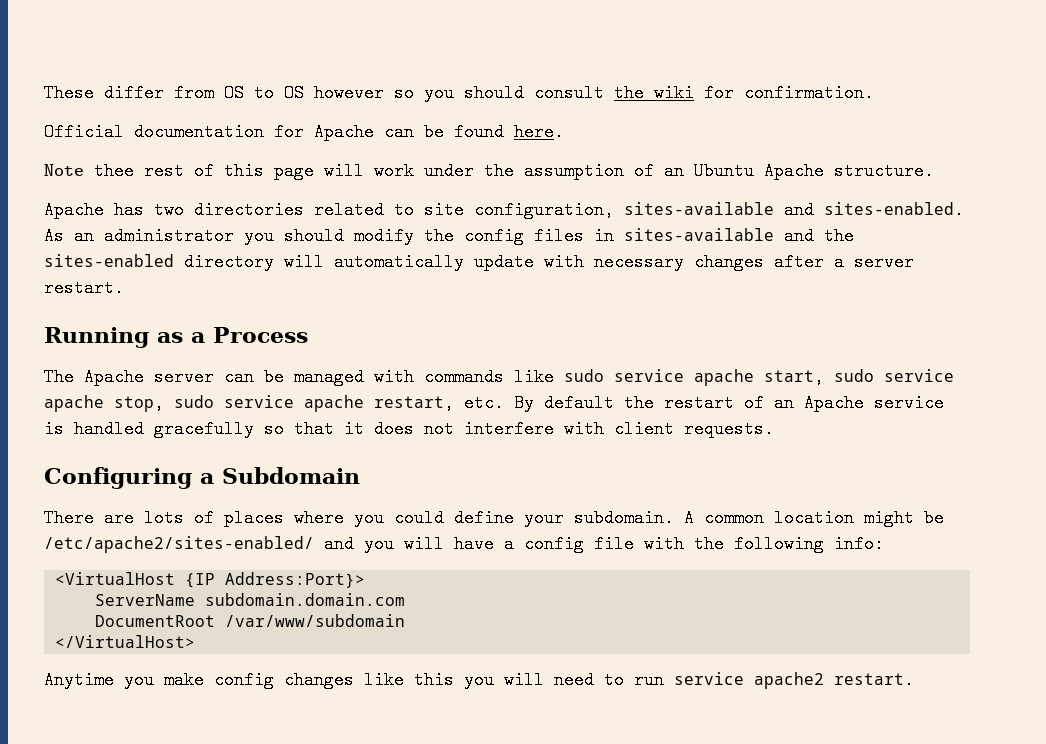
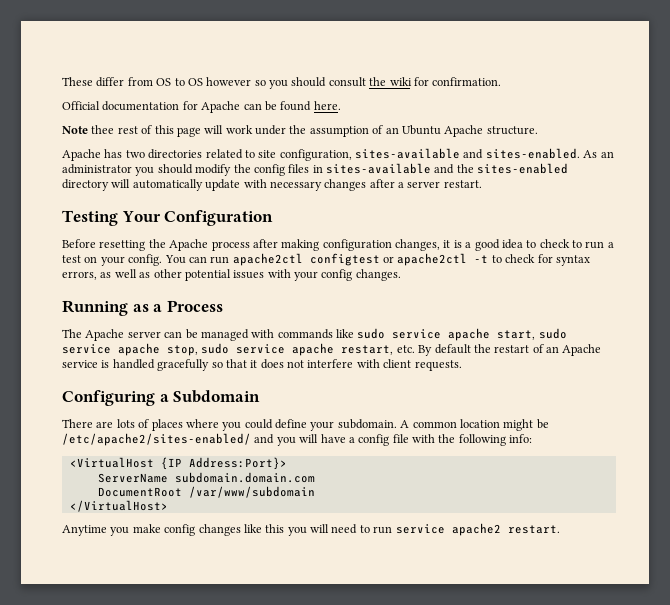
+ Testing Your Configuration
+ Before resetting the Apache process after making configuration changes, it is a good idea to check to run a test on your config. You can run apache2ctl configtest or apache2ctl -t to check for syntax errors, as well as other potential issues with your config changes.

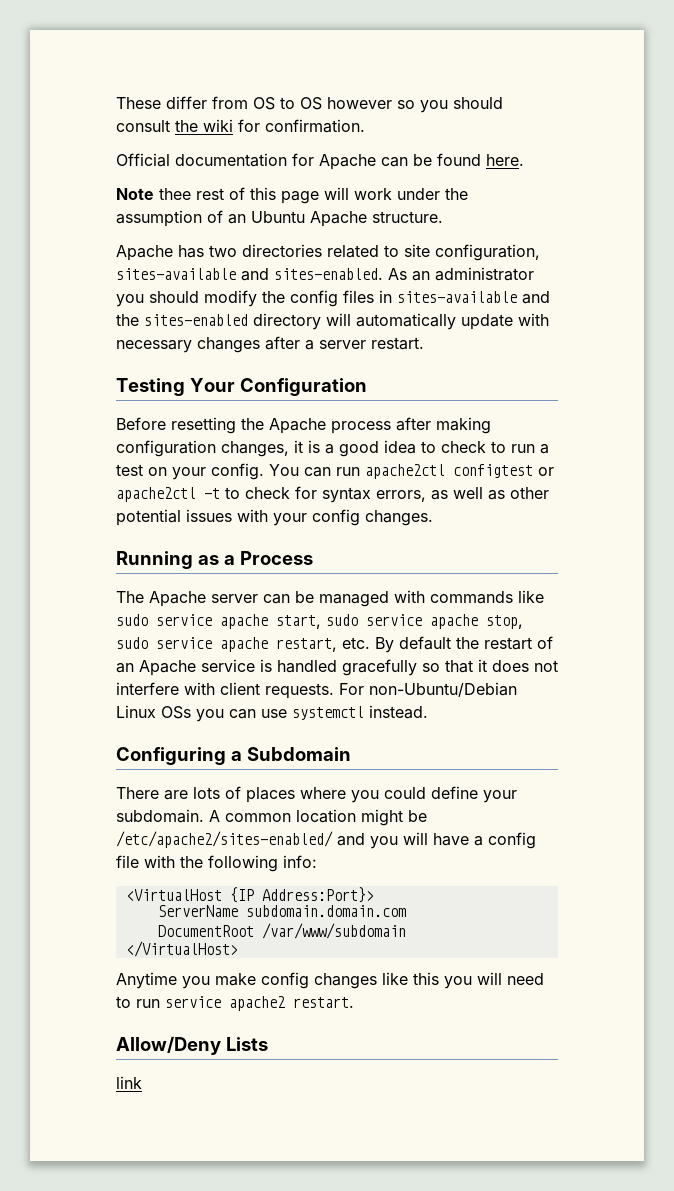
+ For non-Ubuntu/Debian Linux OSs you can use systemctl instead.
+ Allow/Deny Lists
+ link

